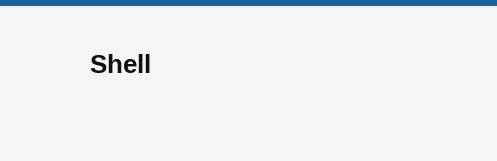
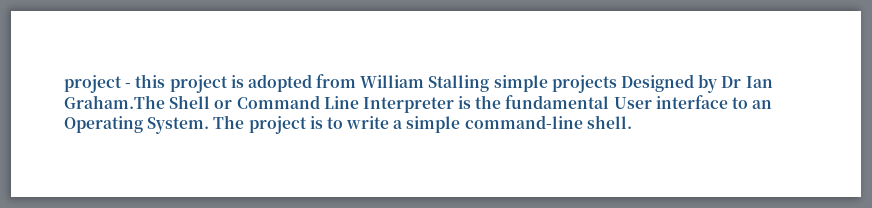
- Shell
+ project - this project is adopted from William Stalling simple projects Designed by Dr Ian Graham.The Shell or Command Line Interpreter is the fundamental User interface to an Operating System. The project is to write a simple command-line shell.

